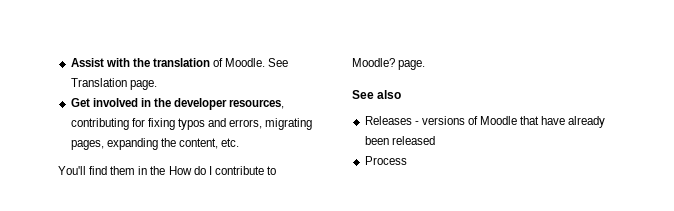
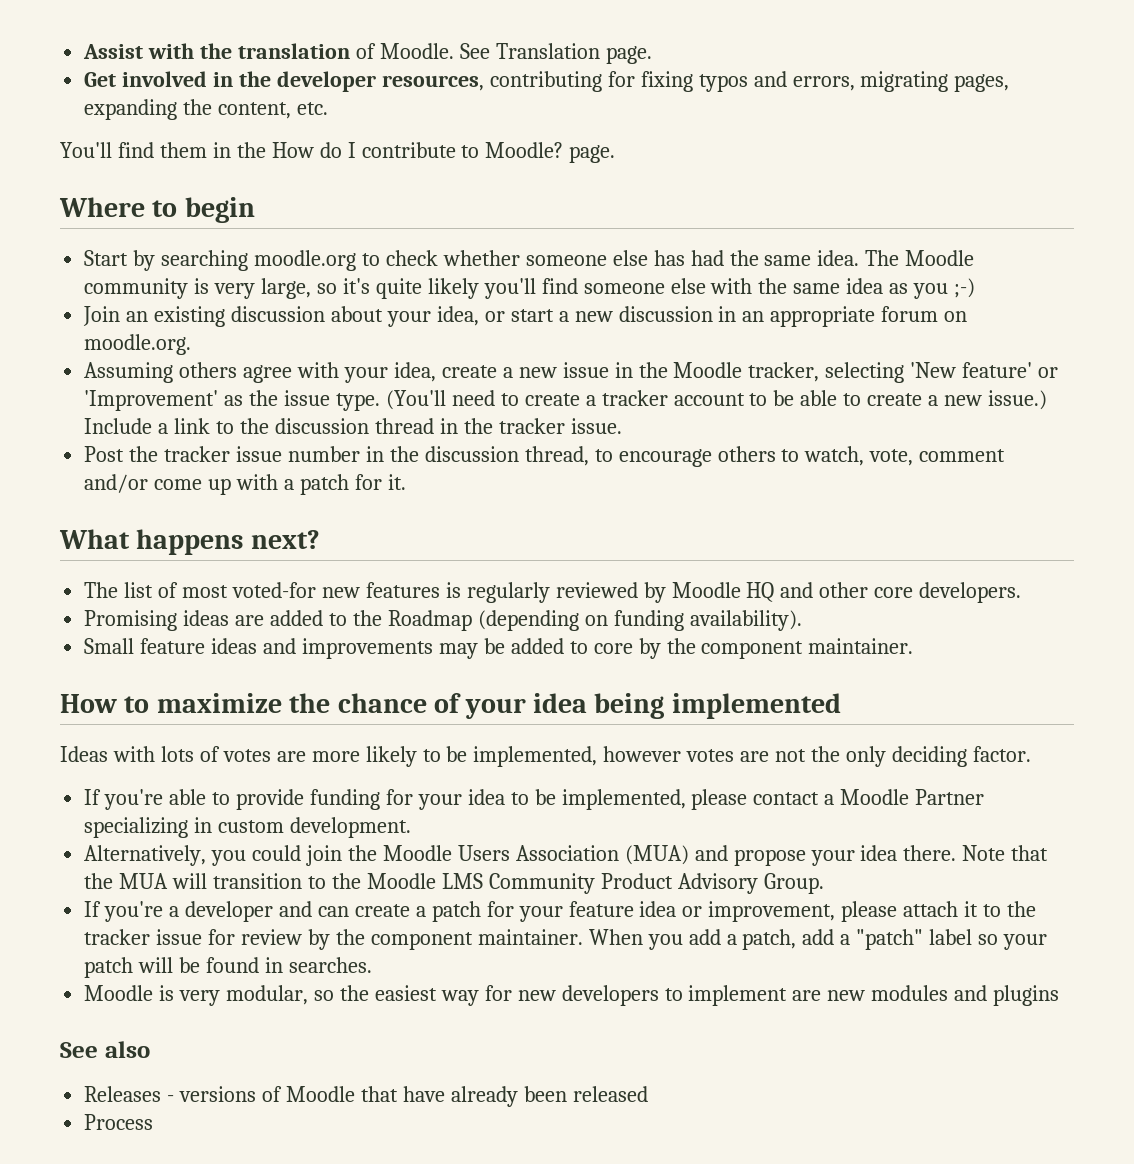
+ Where to begin
+ Start by searching moodle.org to check whether someone else has had the same idea. The Moodle community is very large, so it's quite likely you'll find someone else with the same idea as you ;-)
+ Join an existing discussion about your idea, or start a new discussion in an appropriate forum on moodle.org.
+ Assuming others agree with your idea, create a new issue in the Moodle tracker, selecting 'New feature' or 'Improvement' as the issue type. (You'll need to create a tracker account to be able to create a new issue.) Include a link to the discussion thread in the tracker issue.
+ Post the tracker issue number in the discussion thread, to encourage others to watch, vote, comment and/or come up with a patch for it.
+ What happens next?
+ The list of most voted-for new features is regularly reviewed by Moodle HQ and other core developers.
+ Promising ideas are added to the Roadmap (depending on funding availability).
+ Small feature ideas and improvements may be added to core by the component maintainer.
+ How to maximize the chance of your idea being implemented
+ Ideas with lots of votes are more likely to be implemented, however votes are not the only deciding factor.
+ If you're able to provide funding for your idea to be implemented, please contact a Moodle Partner specializing in custom development.
+ Alternatively, you could join the Moodle Users Association (MUA) and propose your idea there. Note that the MUA will transition to the Moodle LMS Community Product Advisory Group.
+ If you're a developer and can create a patch for your feature idea or improvement, please attach it to the tracker issue for review by the component maintainer. When you add a patch, add a "patch" label so your patch will be found in searches.
+ Moodle is very modular, so the easiest way for new developers to implement are new modules and plugins

